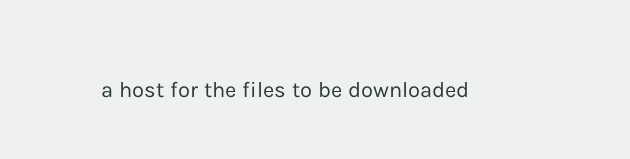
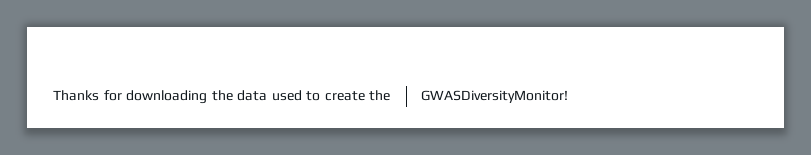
- a host for the files to be downloaded
+ Thanks for downloading the data used to create the GWASDiversityMonitor!

